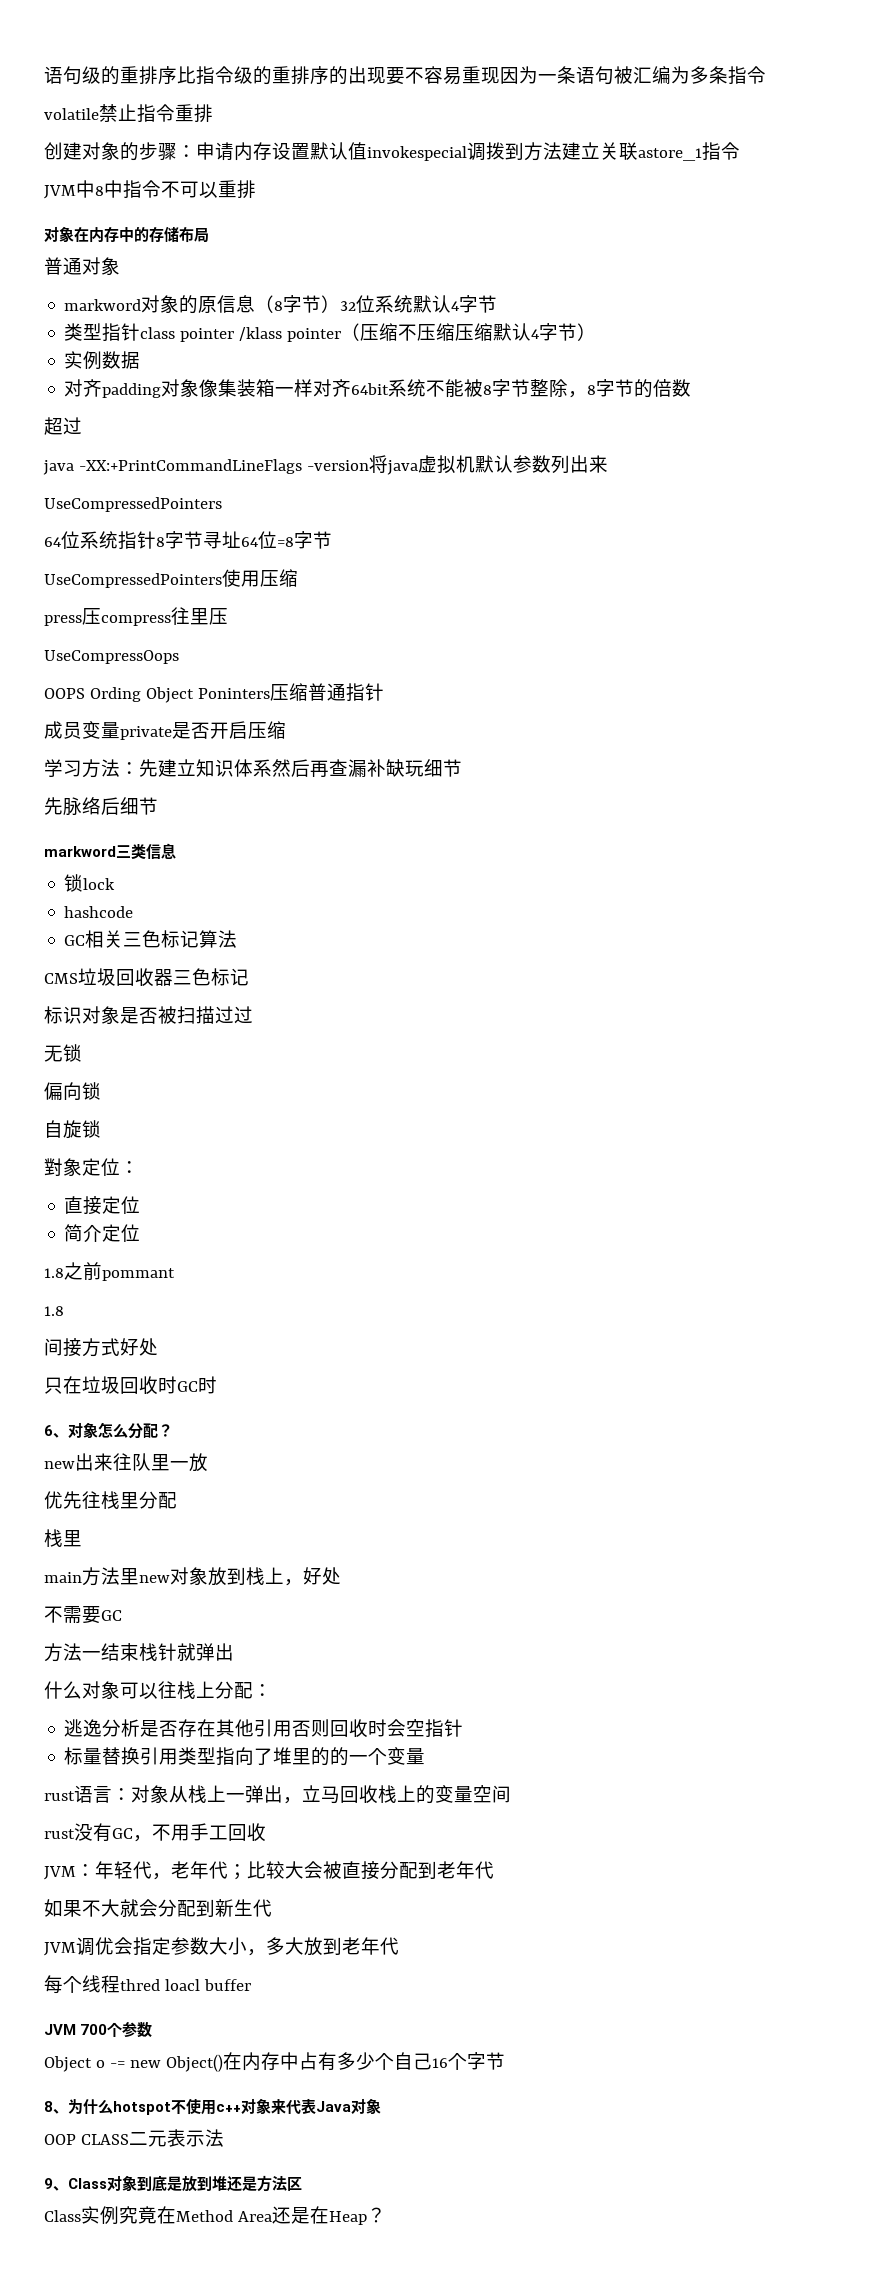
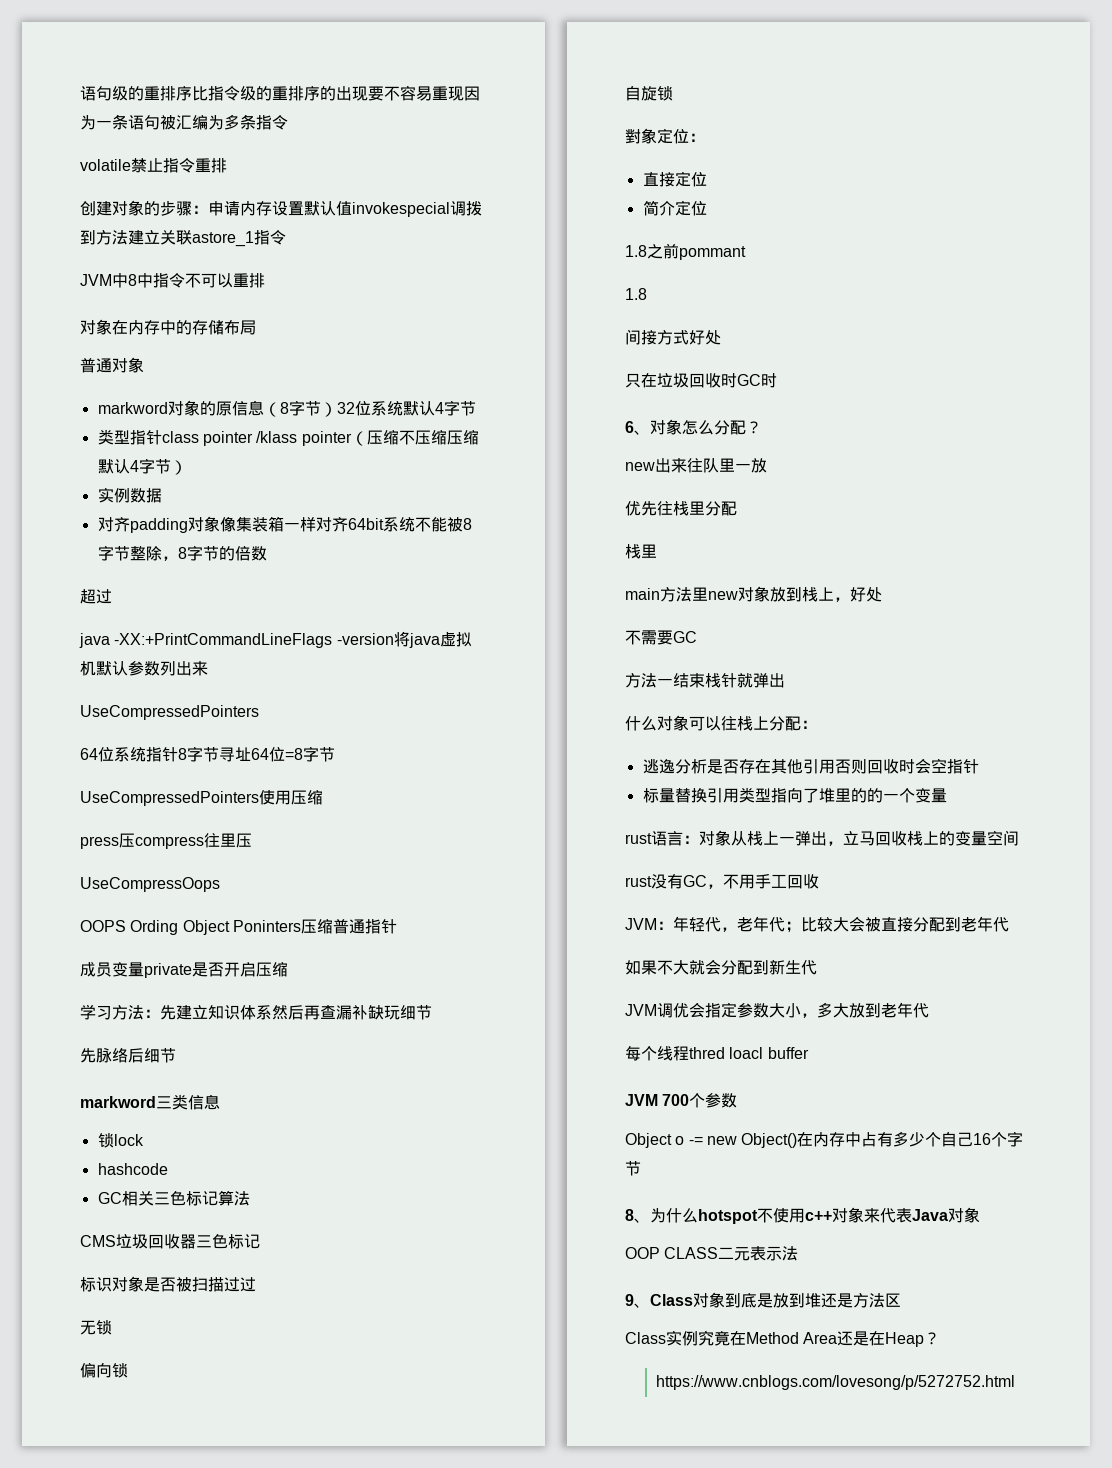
+ https://www.cnblogs.com/lovesong/p/5272752.html

